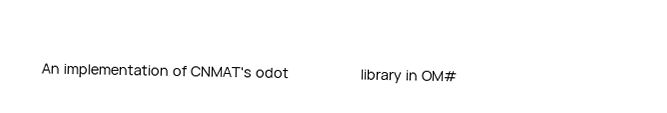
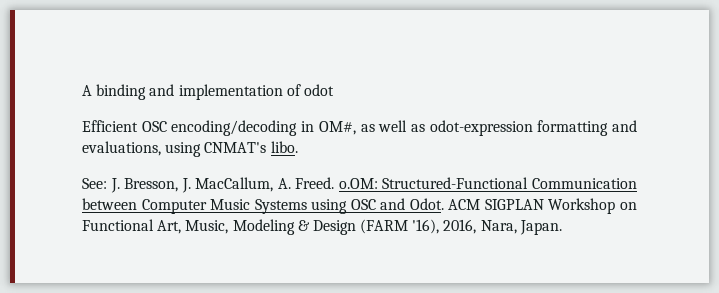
- An implementation of CNMAT's odot library in OM#
+ A binding and implementation of odot
+ Efficient OSC encoding/decoding in OM#, as well as odot-expression formatting and evaluations, using CNMAT's libo.
+ See: J. Bresson, J. MacCallum, A. Freed. o.OM: Structured-Functional Communication between Computer Music Systems using OSC and Odot. ACM SIGPLAN Workshop on Functional Art, Music, Modeling & Design (FARM '16), 2016, Nara, Japan.

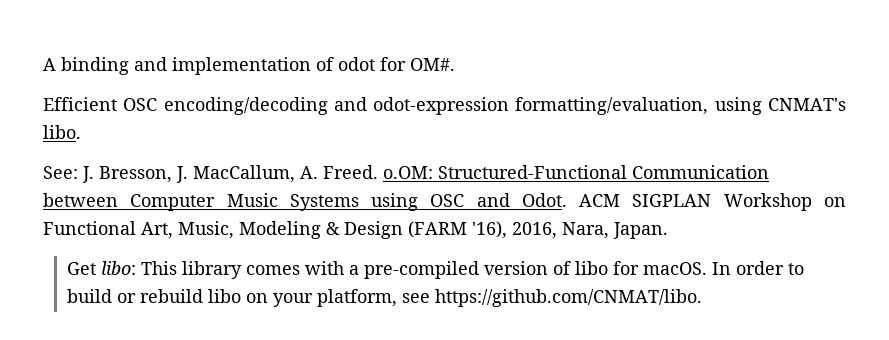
- A binding and implementation of odot
+ A binding and implementation of odot for OM#.
- Efficient OSC encoding/decoding in OM#, as well as odot-expression formatting and evaluations, using CNMAT's libo.
+ Efficient OSC encoding/decoding and odot-expression formatting/evaluation, using CNMAT's libo.
+ Get libo: This library comes with a pre-compiled version of libo for macOS. In order to build or rebuild libo on your platform, see https://github.com/CNMAT/libo.

